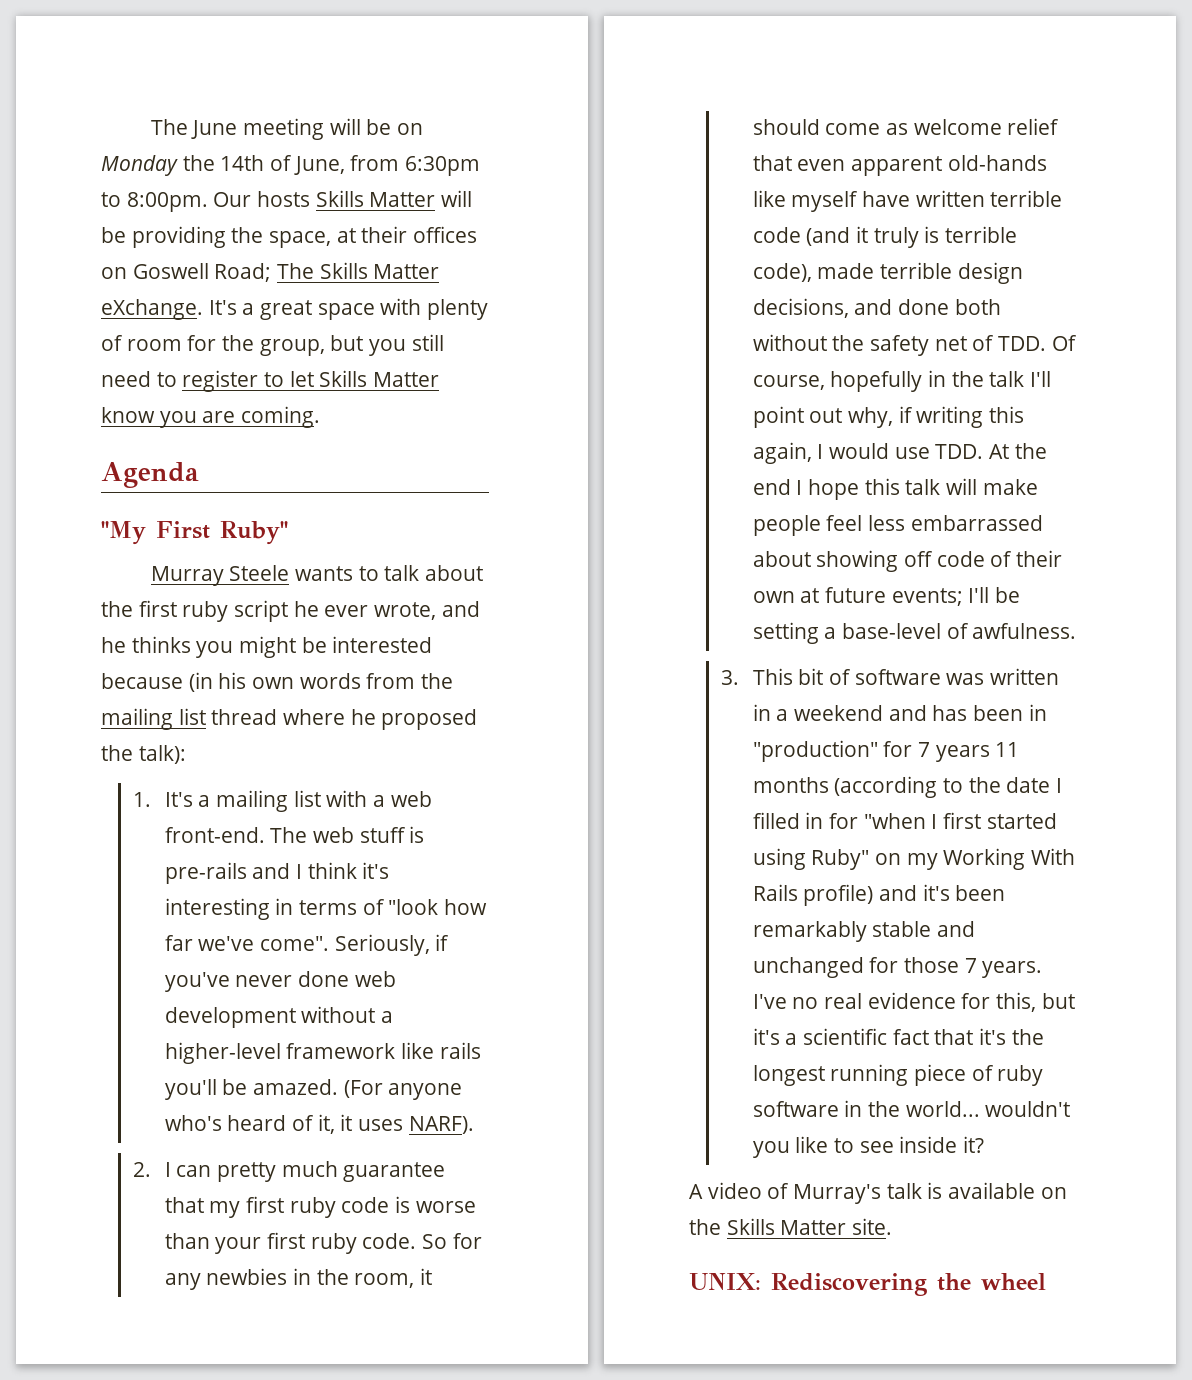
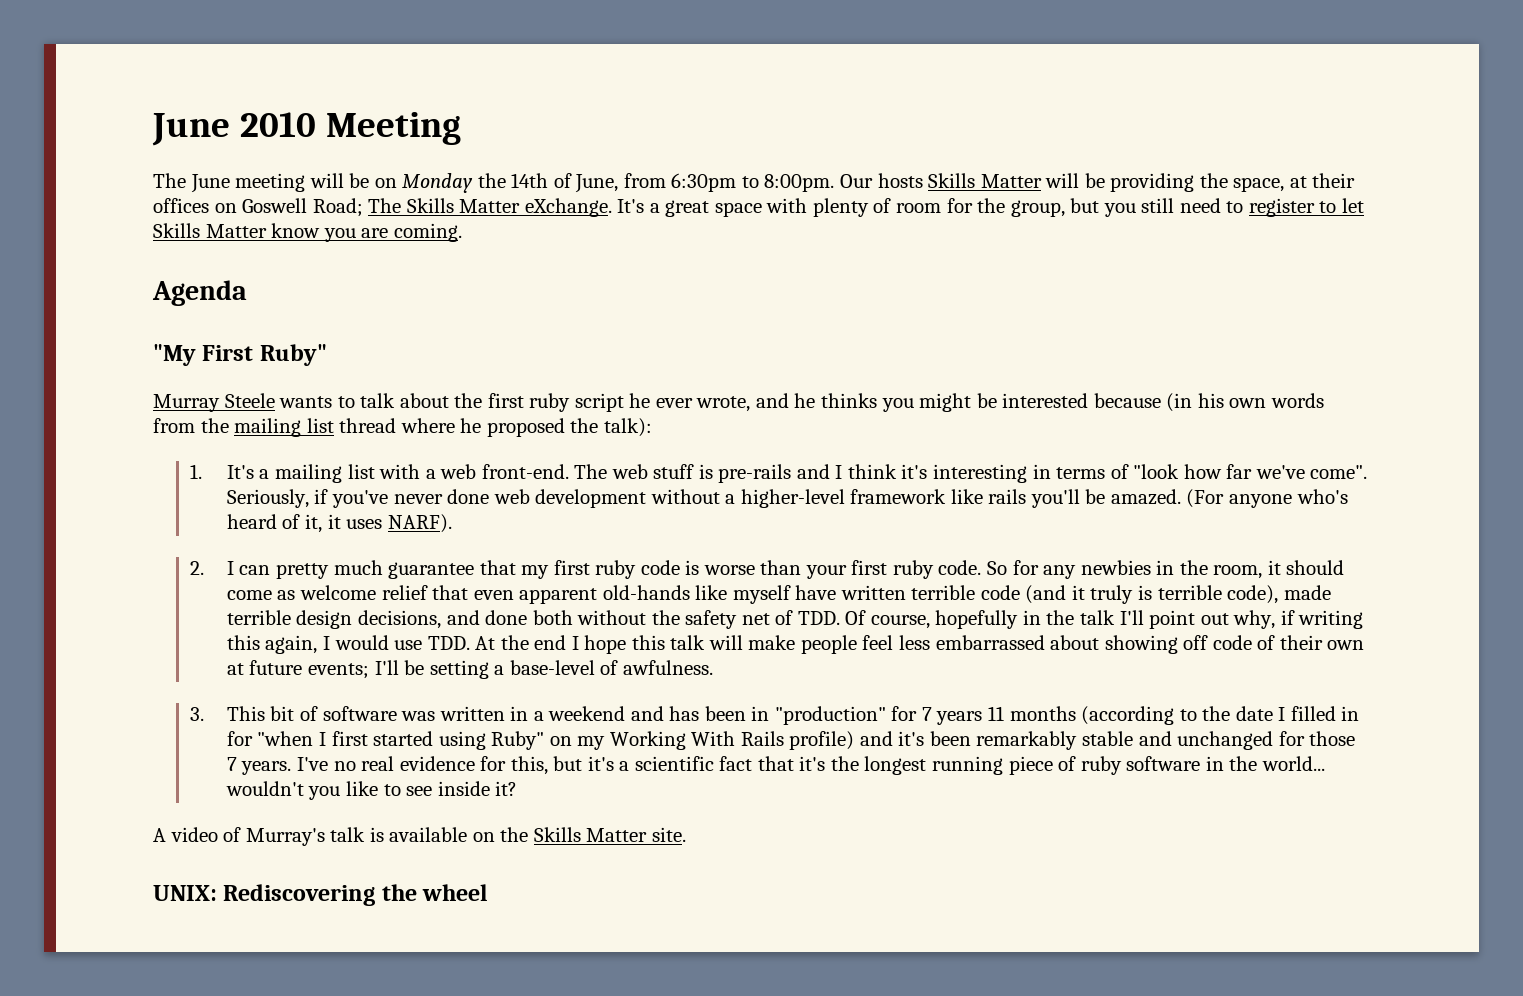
+ June 2010 Meeting

